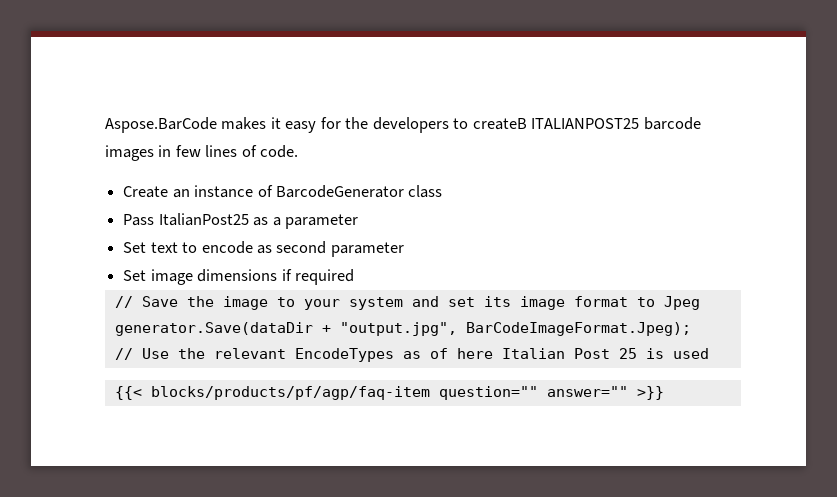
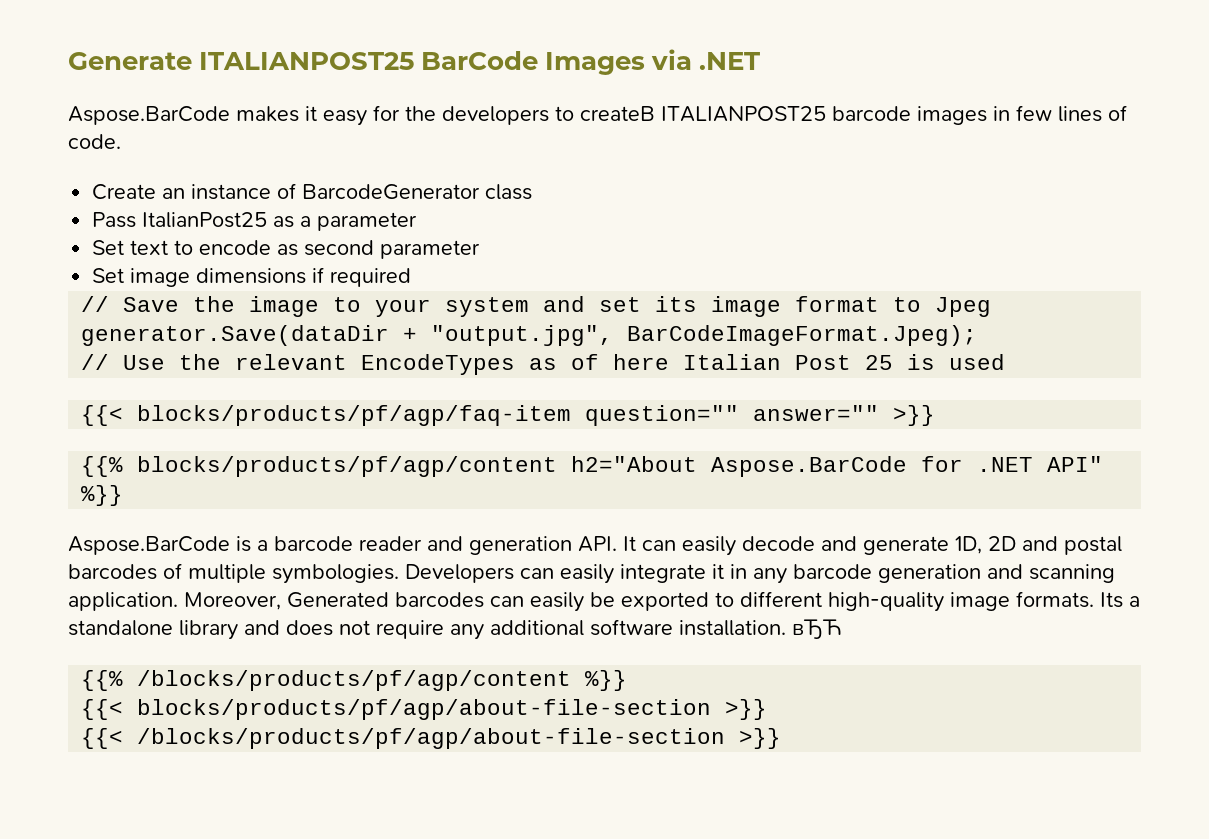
+ Generate ITALIANPOST25 BarCode Images via .NET
+ {{% blocks/products/pf/agp/content h2="About Aspose.BarCode for .NET API" %}}
+ Aspose.BarCode is a barcode reader and generation API. It can easily decode and generate 1D, 2D and postal barcodes of multiple symbologies. Developers can easily integrate it in any barcode generation and scanning application. Moreover, Generated barcodes can easily be exported to different high-quality image formats. Its a standalone library and does not require any additional software installation. вЂЋ
+ {{% /blocks/products/pf/agp/content %}}
+ {{< blocks/products/pf/agp/about-file-section >}}
+ {{< /blocks/products/pf/agp/about-file-section >}}

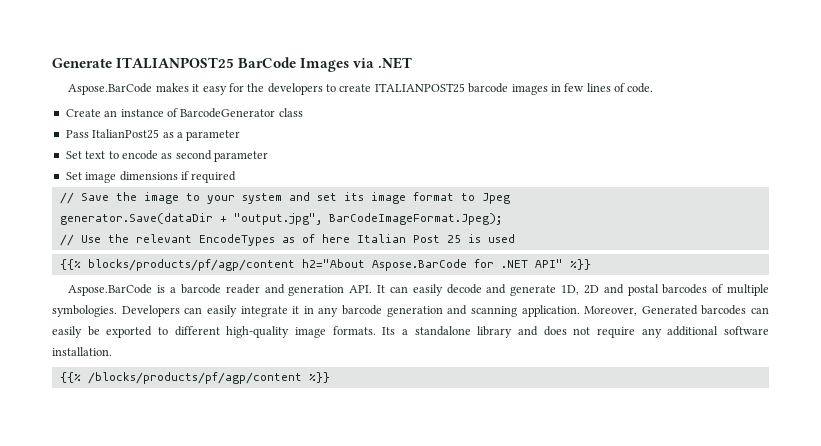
- Aspose.BarCode makes it easy for the developers to createВ ITALIANPOST25 barcode images in few lines of code.
+ Aspose.BarCode makes it easy for the developers to create ITALIANPOST25 barcode images in few lines of code.
- {{< blocks/products/pf/agp/faq-item question="" answer="" >}}
- Its a standalone library and does not require any additional software installation. вЂЋ
+ Its a standalone library and does not require any additional software installation.
- {{< blocks/products/pf/agp/about-file-section >}}
- {{< /blocks/products/pf/agp/about-file-section >}}

